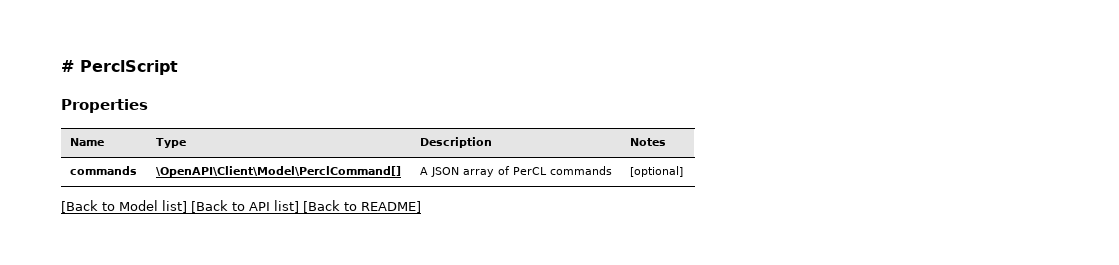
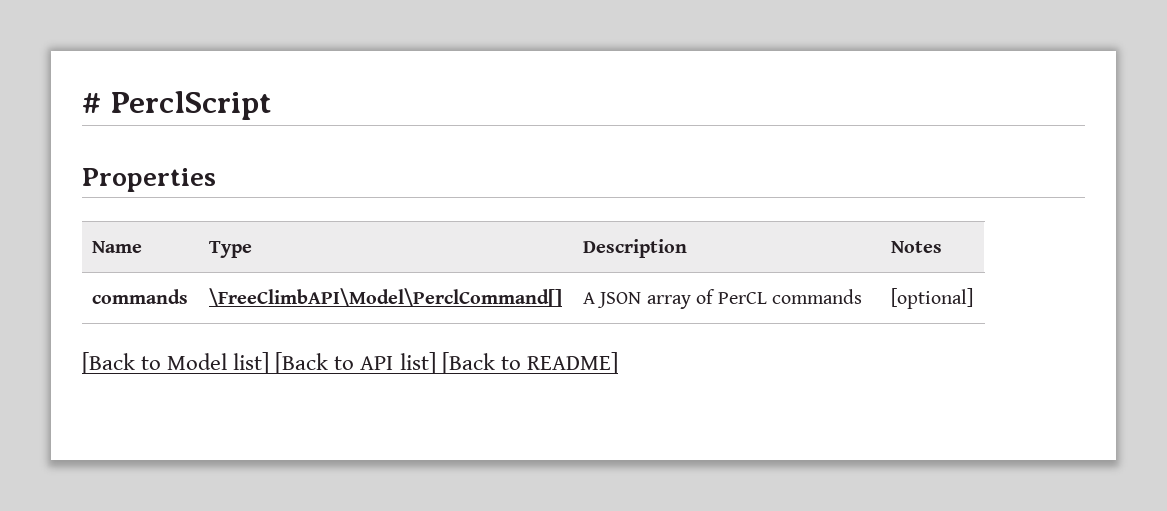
- commands | \OpenAPI\Client\Model\PerclCommand[] | A JSON array of PerCL commands | [optional]
+ commands | \FreeClimbAPI\Model\PerclCommand[] | A JSON array of PerCL commands | [optional]

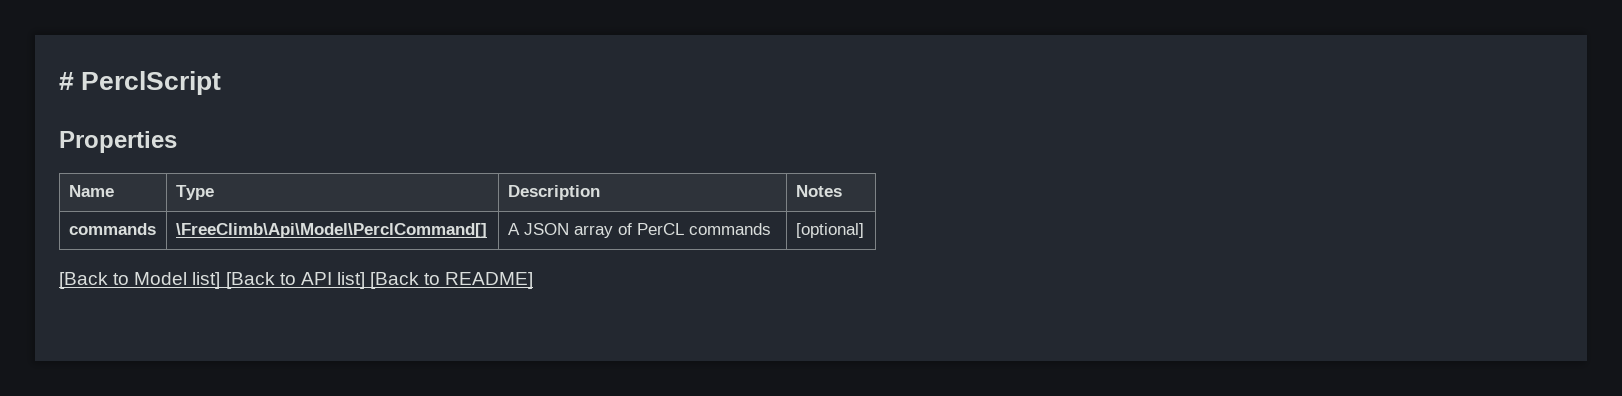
- commands | \FreeClimbAPI\Model\PerclCommand[] | A JSON array of PerCL commands | [optional]
+ commands | \FreeClimb\Api\Model\PerclCommand[] | A JSON array of PerCL commands | [optional]

